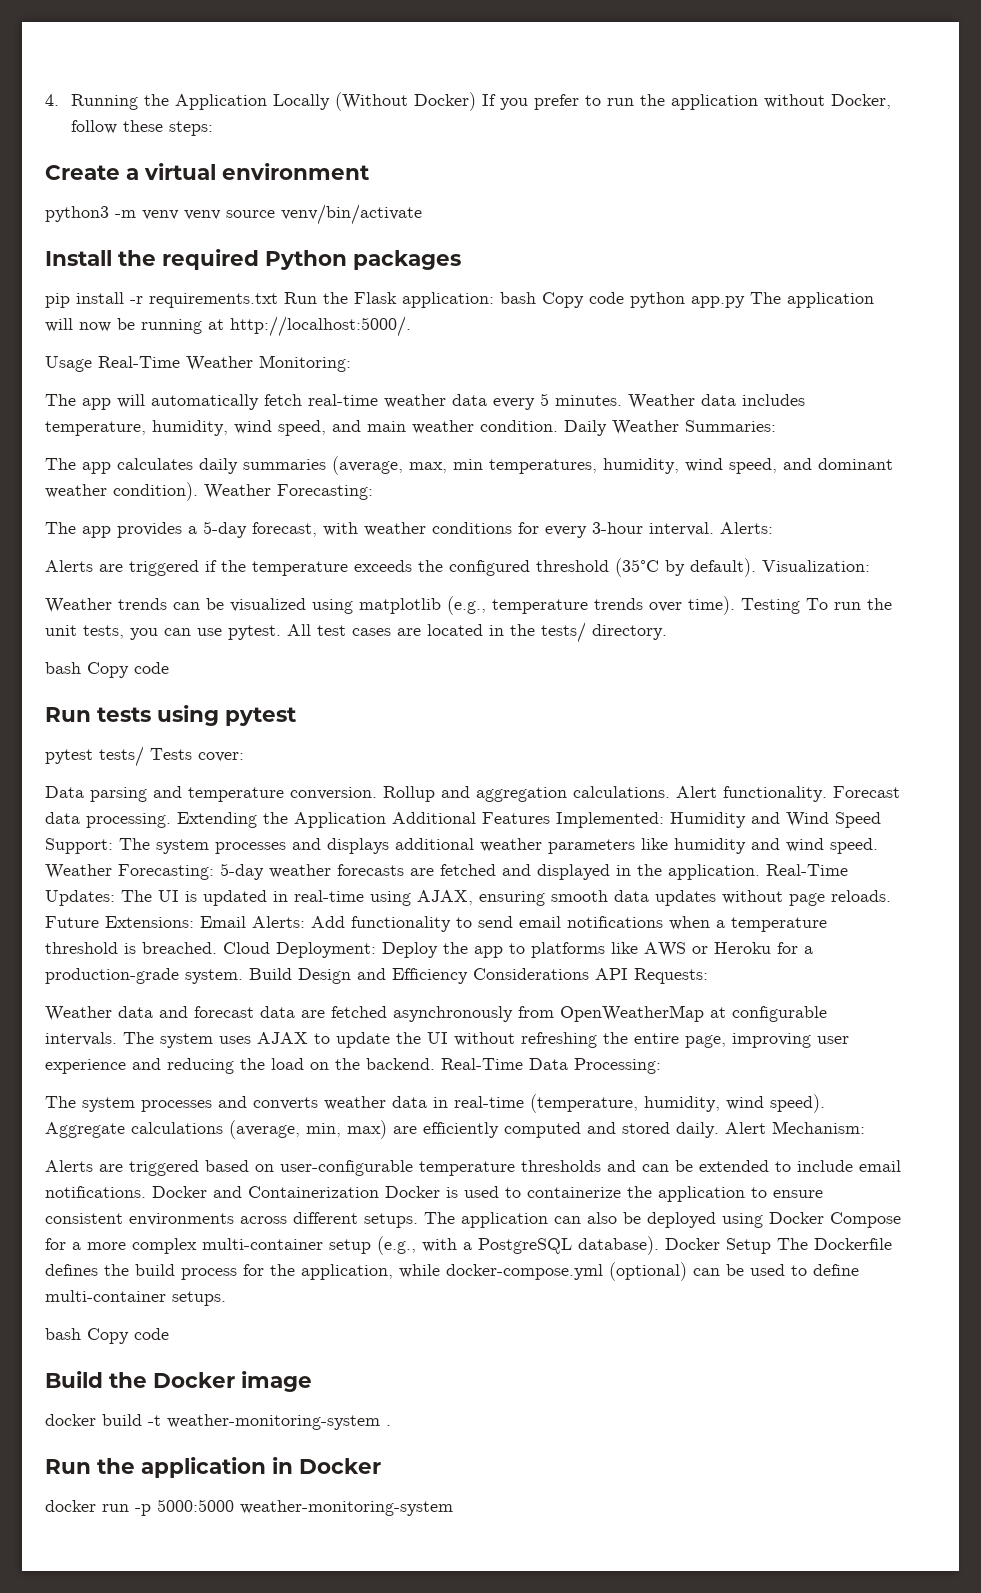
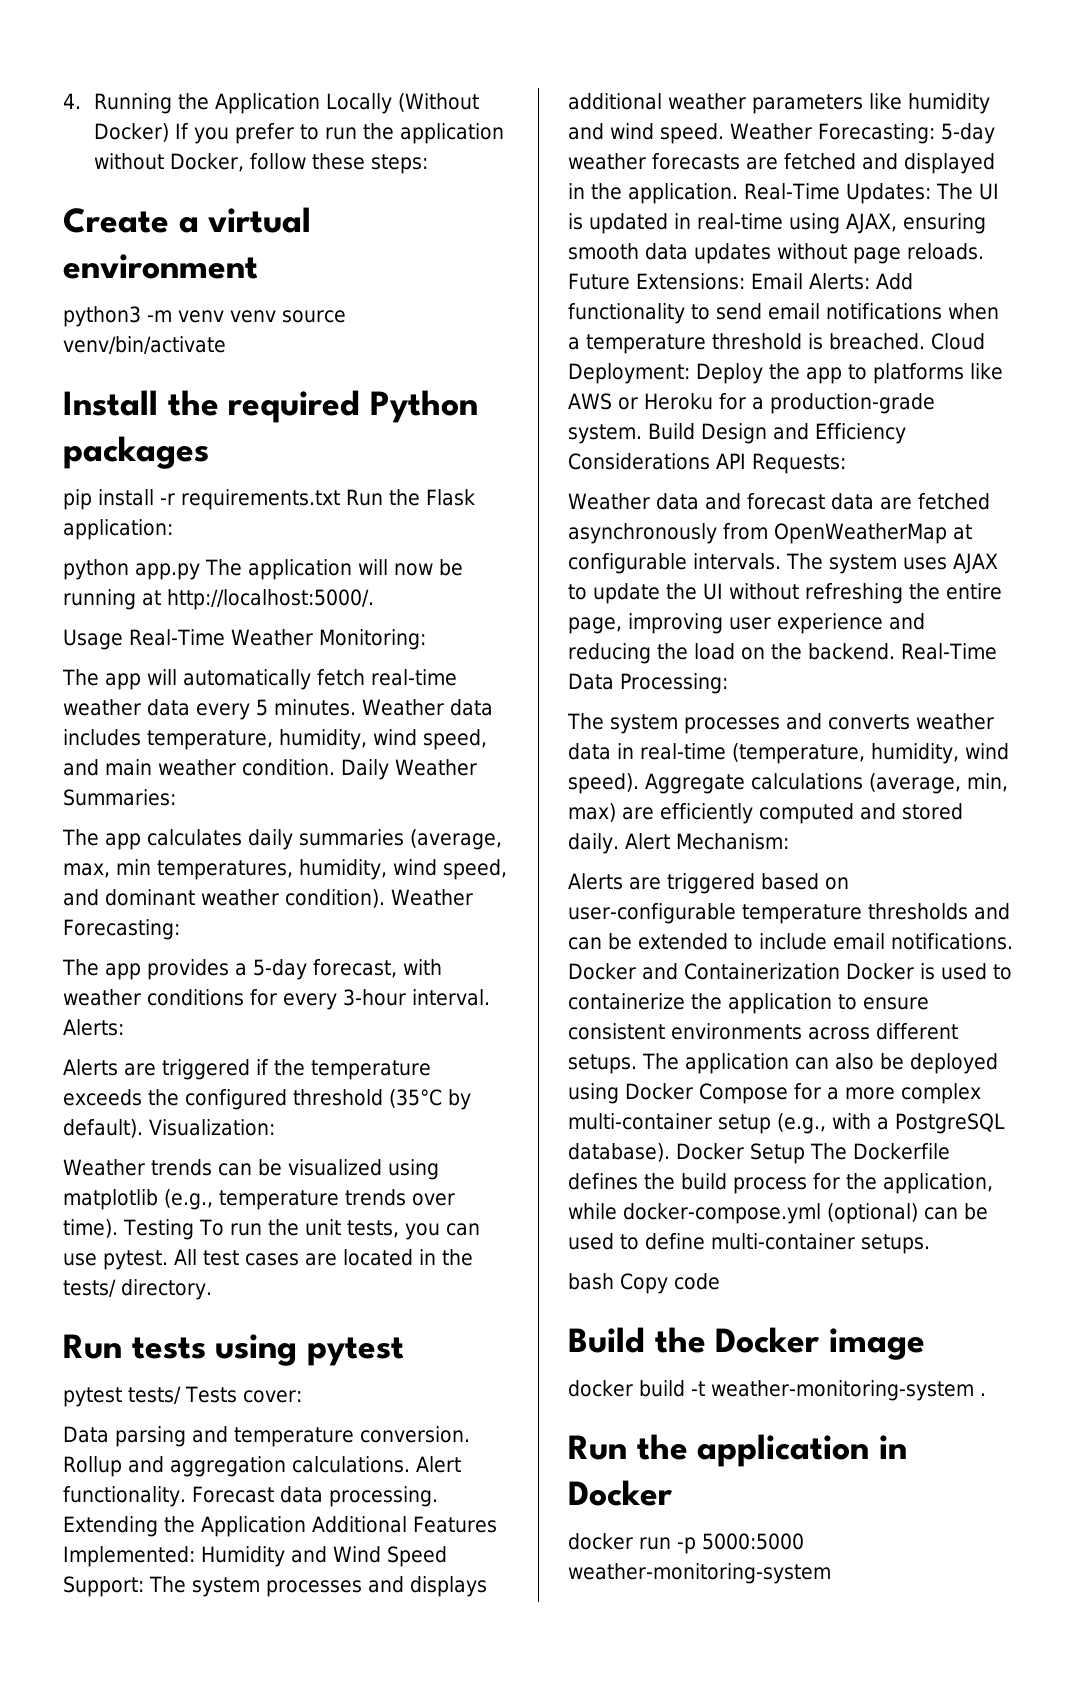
- pip install -r requirements.txt Run the Flask application: bash Copy code python app.py The application will now be running at http://localhost:5000/.
+ pip install -r requirements.txt Run the Flask application:
+ python app.py The application will now be running at http://localhost:5000/.
  All test cases are located in the tests/ directory.
- bash Copy code

